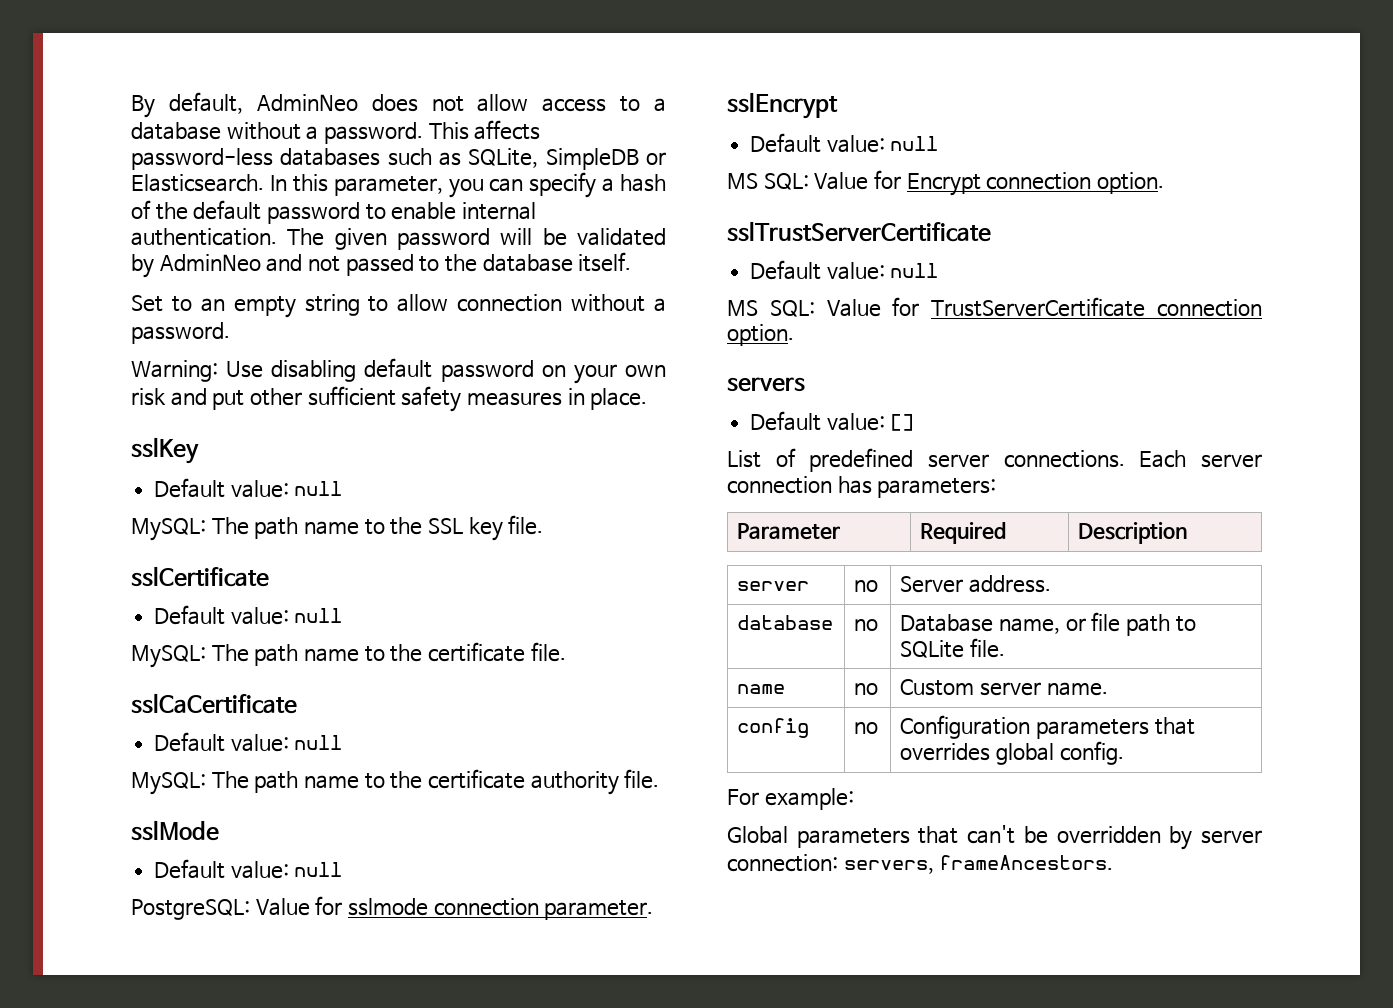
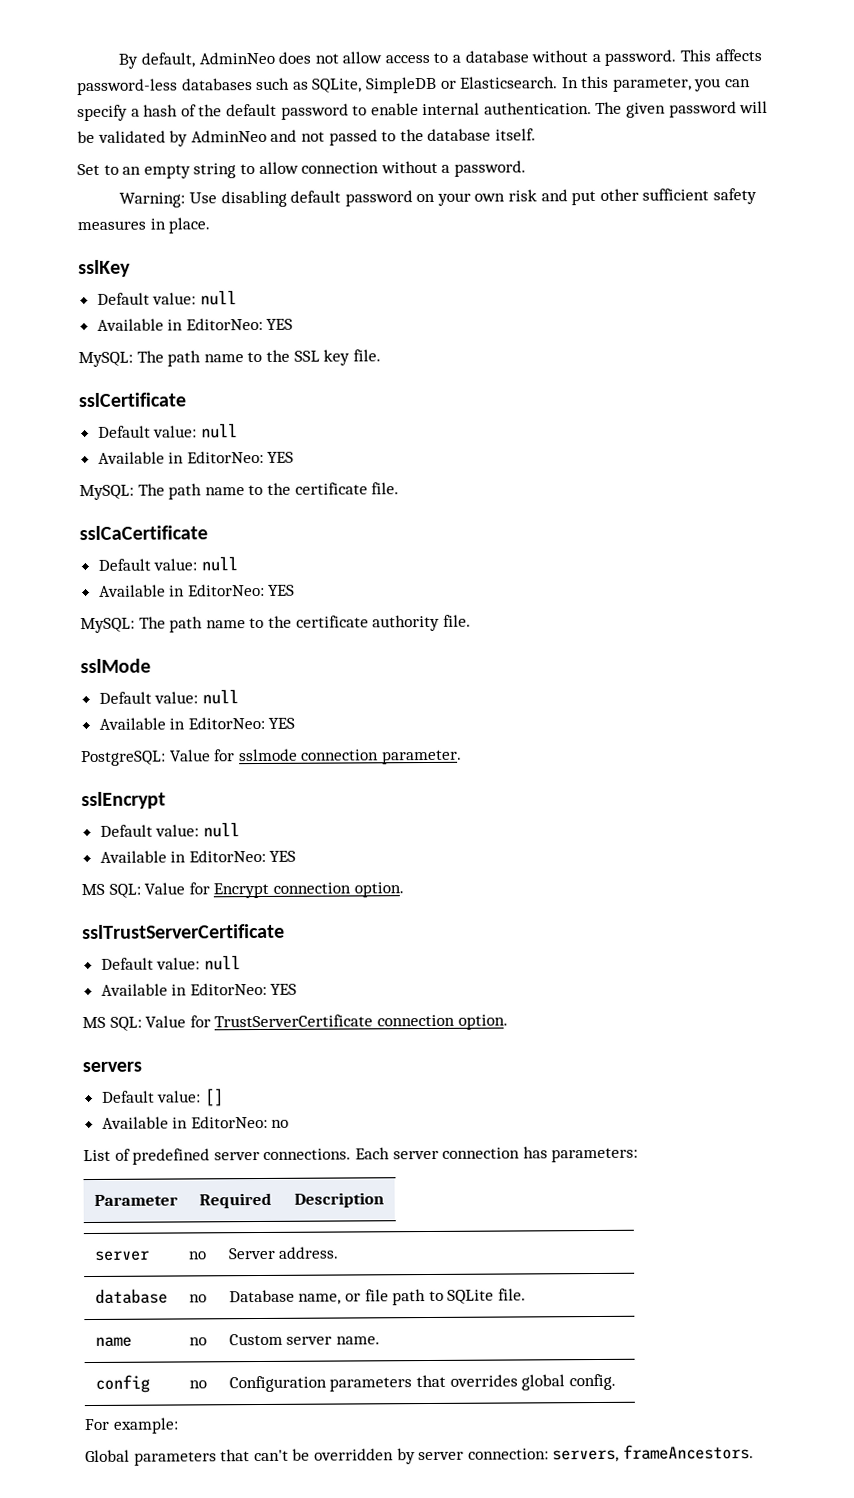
  sslKey
  Default value: null
+ Available in EditorNeo: YES
  sslCertificate
  Default value: null
+ Available in EditorNeo: YES
  sslCaCertificate
  Default value: null
+ Available in EditorNeo: YES
  sslMode
  Default value: null
+ Available in EditorNeo: YES
  sslEncrypt
  Default value: null
+ Available in EditorNeo: YES
  sslTrustServerCertificate
  Default value: null
+ Available in EditorNeo: YES
+ Available in EditorNeo: no

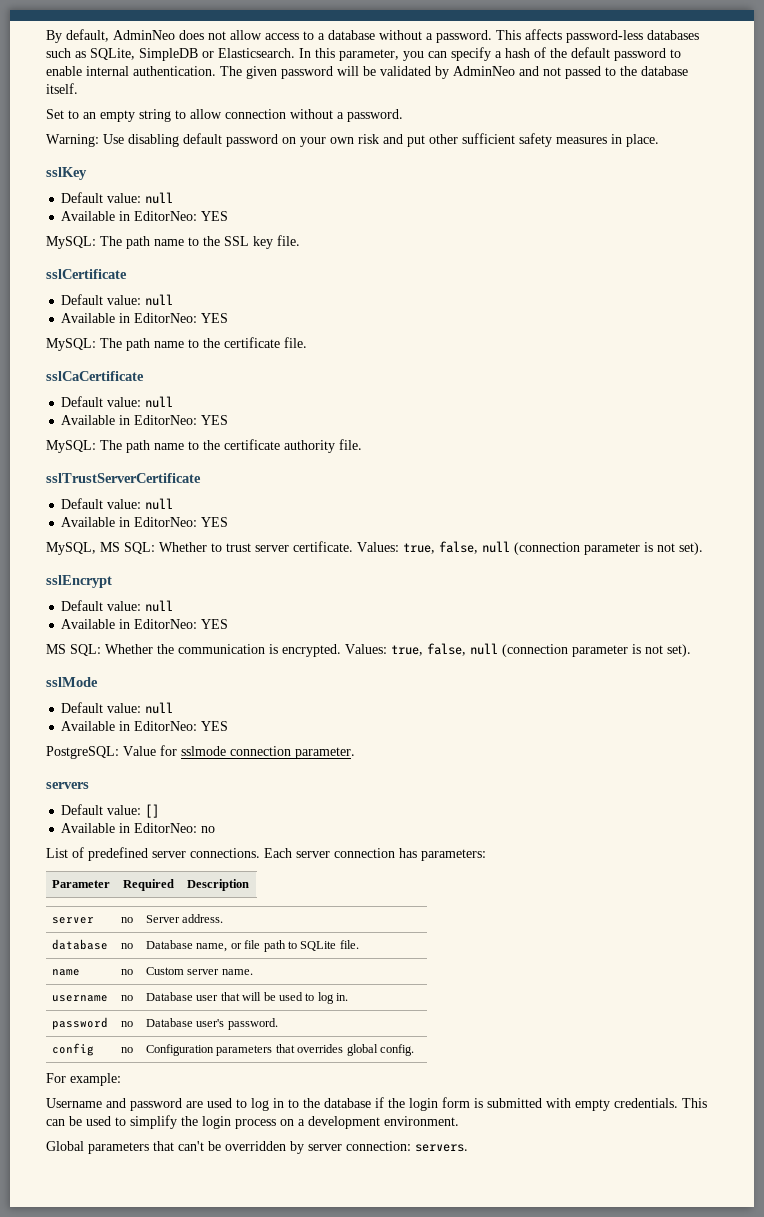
+ sslTrustServerCertificate
+ Default value: null
+ Available in EditorNeo: YES
+ MySQL, MS SQL: Whether to trust server certificate. Values: true, false, null (connection parameter is not set).
+ sslEncrypt
+ Default value: null
+ Available in EditorNeo: YES
+ MS SQL: Whether the communication is encrypted. Values: true, false, null (connection parameter is not set).
- sslEncrypt
- Default value: null
- Available in EditorNeo: YES
- MS SQL: Value for Encrypt connection option.
- sslTrustServerCertificate
- Default value: null
- Available in EditorNeo: YES
- MS SQL: Value for TrustServerCertificate connection option.
+ username | no | Database user that will be used to log in.
+ password | no | Database user's password.
+ Username and password are used to log in to the database if the login form is submitted with empty credentials. This can be used to simplify the login process on a development environment.
- Global parameters that can't be overridden by server connection: servers, frameAncestors.
+ Global parameters that can't be overridden by server connection: servers.

